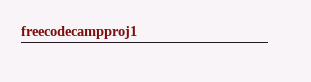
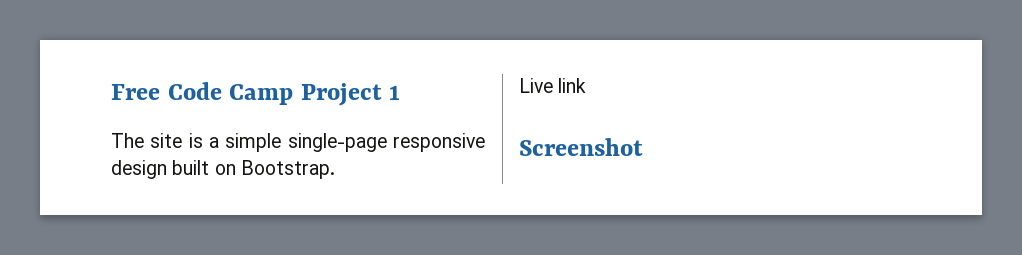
- freecodecampproj1
+ Free Code Camp Project 1
+ The site is a simple single-page responsive design built on Bootstrap.
+ Live link
+ Screenshot

